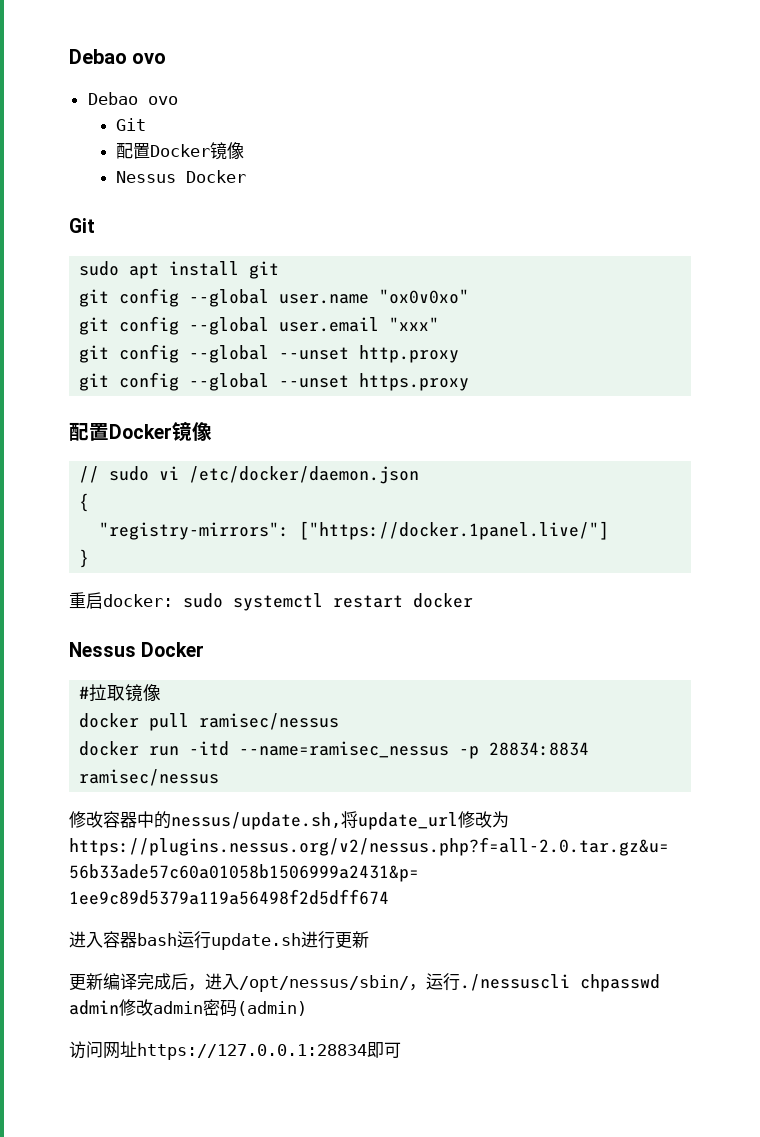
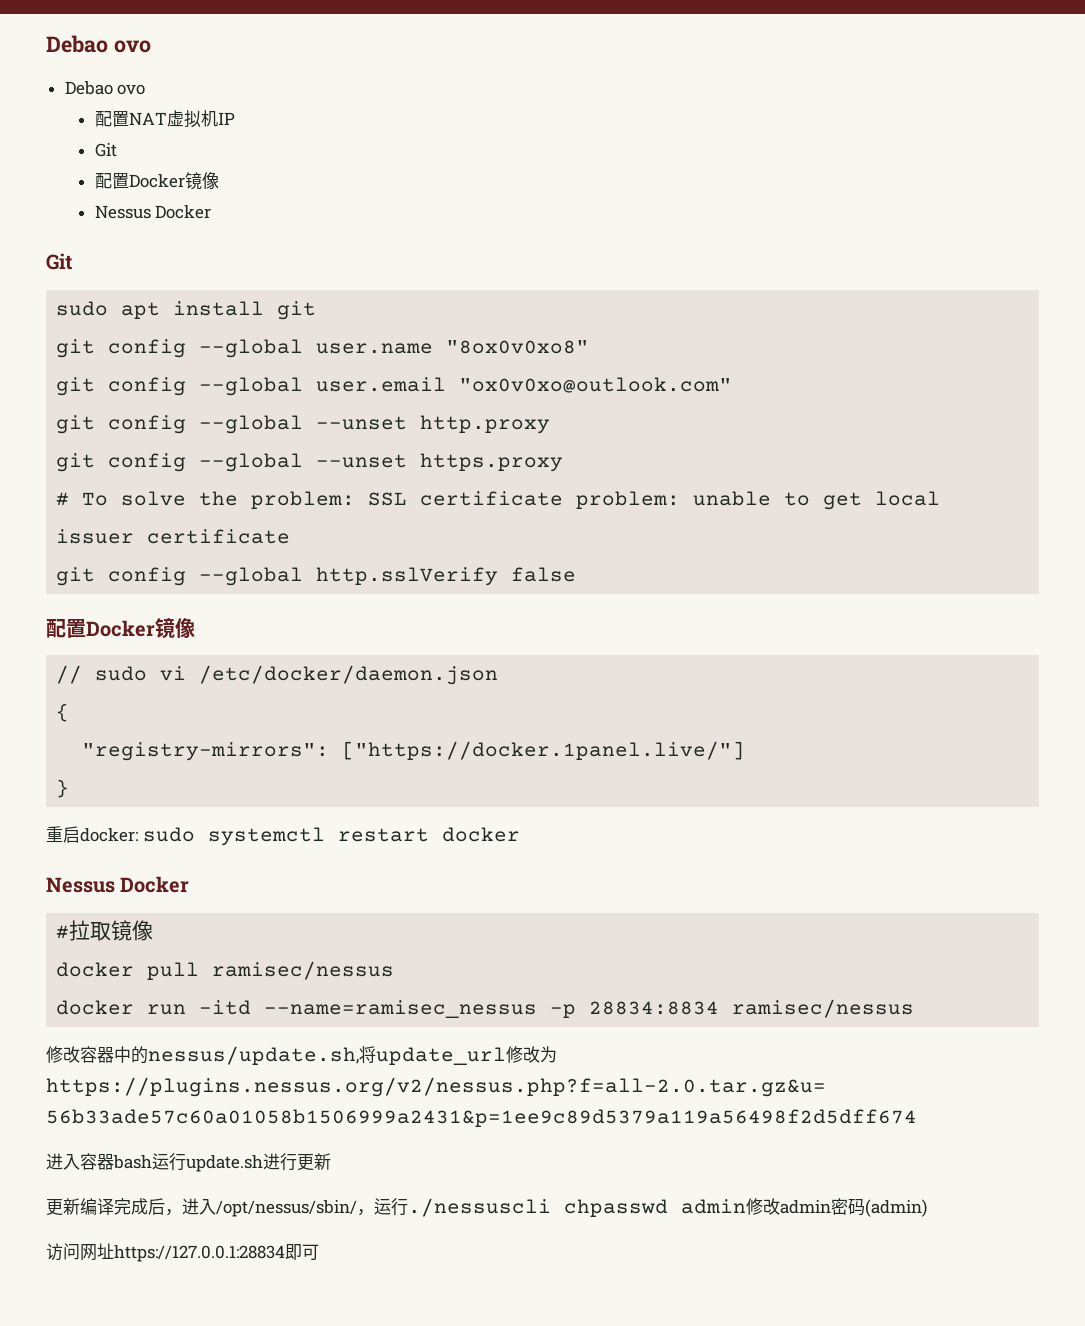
+ 配置NAT虚拟机IP
- git config --global user.name "ox0v0xo"
+ git config --global user.name "8ox0v0xo8"
- git config --global user.email "xxx"
+ git config --global user.email "ox0v0xo@outlook.com"
+ # To solve the problem: SSL certificate problem: unable to get local issuer certificate
+ git config --global http.sslVerify false

